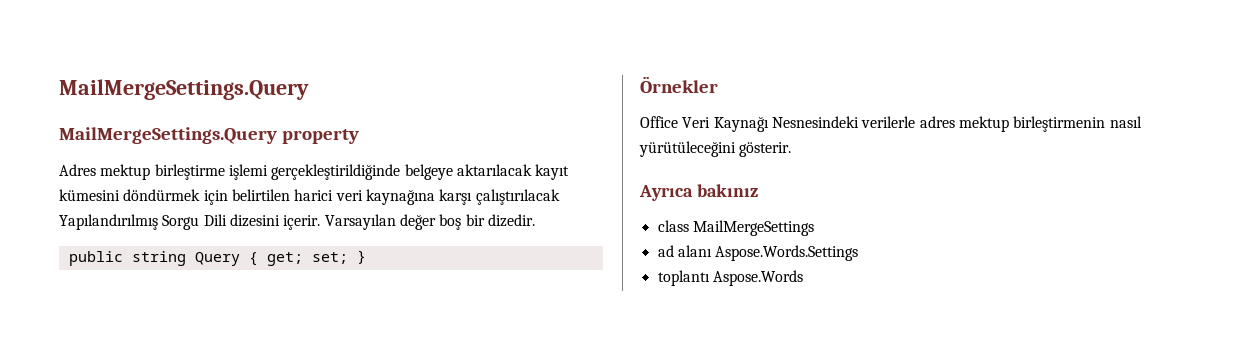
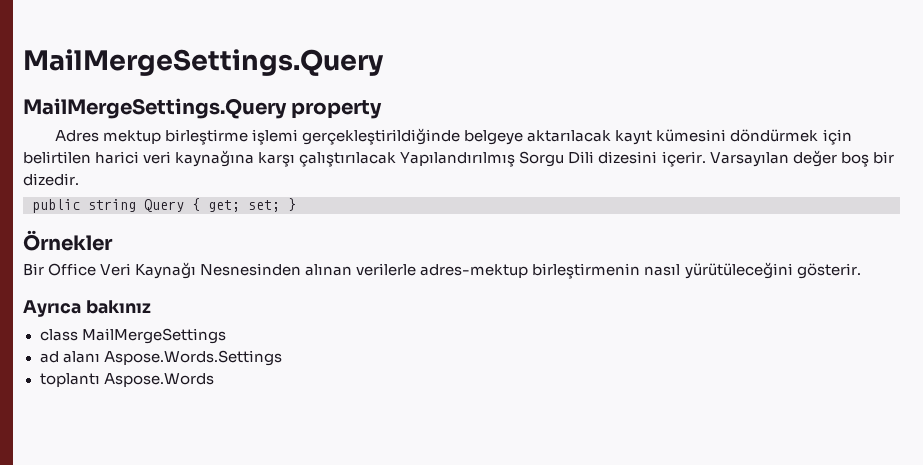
- Office Veri Kaynağı Nesnesindeki verilerle adres mektup birleştirmenin nasıl yürütüleceğini gösterir.
+ Bir Office Veri Kaynağı Nesnesinden alınan verilerle adres-mektup birleştirmenin nasıl yürütüleceğini gösterir.

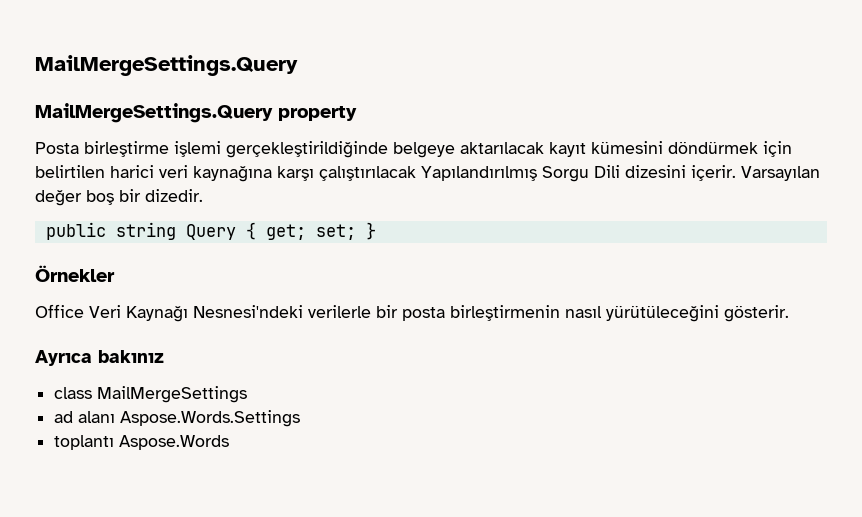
- Adres mektup birleştirme işlemi gerçekleştirildiğinde belgeye aktarılacak kayıt kümesini döndürmek için belirtilen harici veri kaynağına karşı çalıştırılacak Yapılandırılmış Sorgu Dili dizesini içerir.
+ Posta birleştirme işlemi gerçekleştirildiğinde belgeye aktarılacak kayıt kümesini döndürmek için belirtilen harici veri kaynağına karşı çalıştırılacak Yapılandırılmış Sorgu Dili dizesini içerir.
- Bir Office Veri Kaynağı Nesnesinden alınan verilerle adres-mektup birleştirmenin nasıl yürütüleceğini gösterir.
+ Office Veri Kaynağı Nesnesi'ndeki verilerle bir posta birleştirmenin nasıl yürütüleceğini gösterir.

